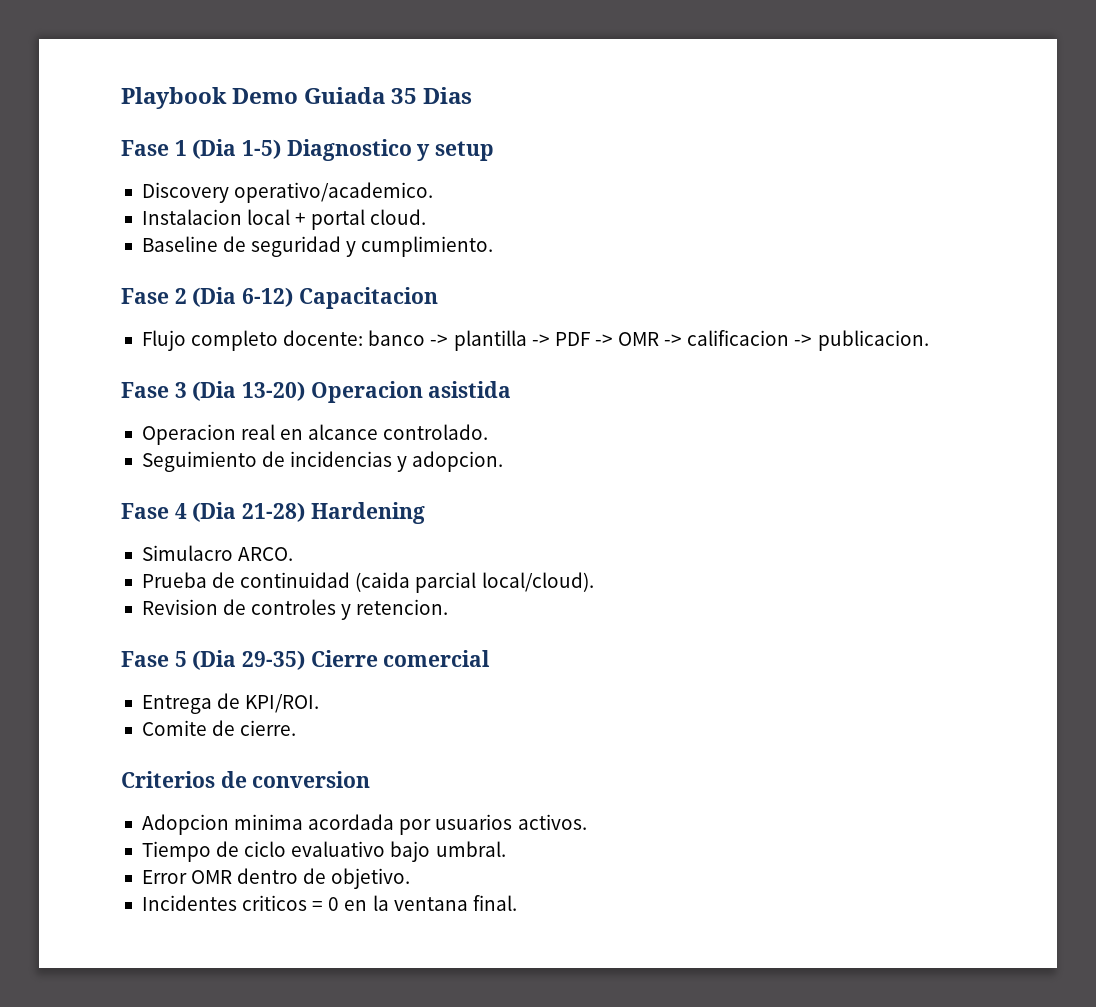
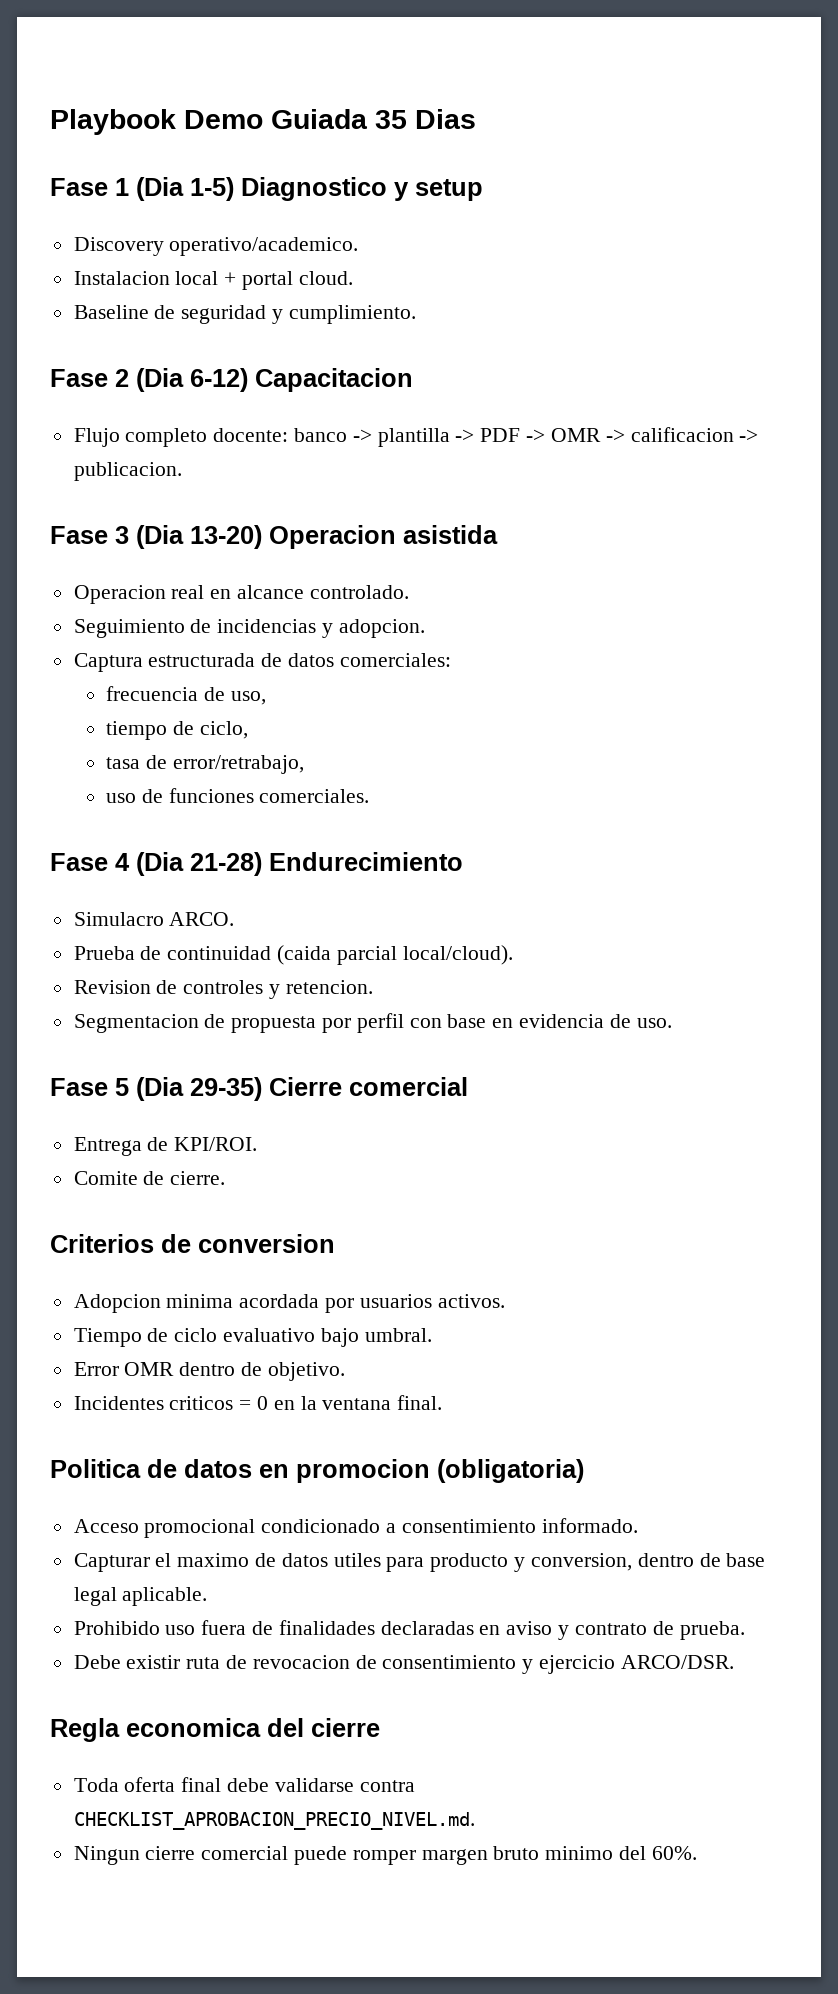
+ Captura estructurada de datos comerciales:
+ frecuencia de uso,
+ tiempo de ciclo,
+ tasa de error/retrabajo,
+ uso de funciones comerciales.
- Fase 4 (Dia 21-28) Hardening
+ Fase 4 (Dia 21-28) Endurecimiento
+ Segmentacion de propuesta por perfil con base en evidencia de uso.
+ Politica de datos en promocion (obligatoria)
+ Acceso promocional condicionado a consentimiento informado.
+ Capturar el maximo de datos utiles para producto y conversion, dentro de base legal aplicable.
+ Prohibido uso fuera de finalidades declaradas en aviso y contrato de prueba.
+ Debe existir ruta de revocacion de consentimiento y ejercicio ARCO/DSR.
+ Regla economica del cierre
+ Toda oferta final debe validarse contra CHECKLIST_APROBACION_PRECIO_NIVEL.md.
+ Ningun cierre comercial puede romper margen bruto minimo del 60%.

